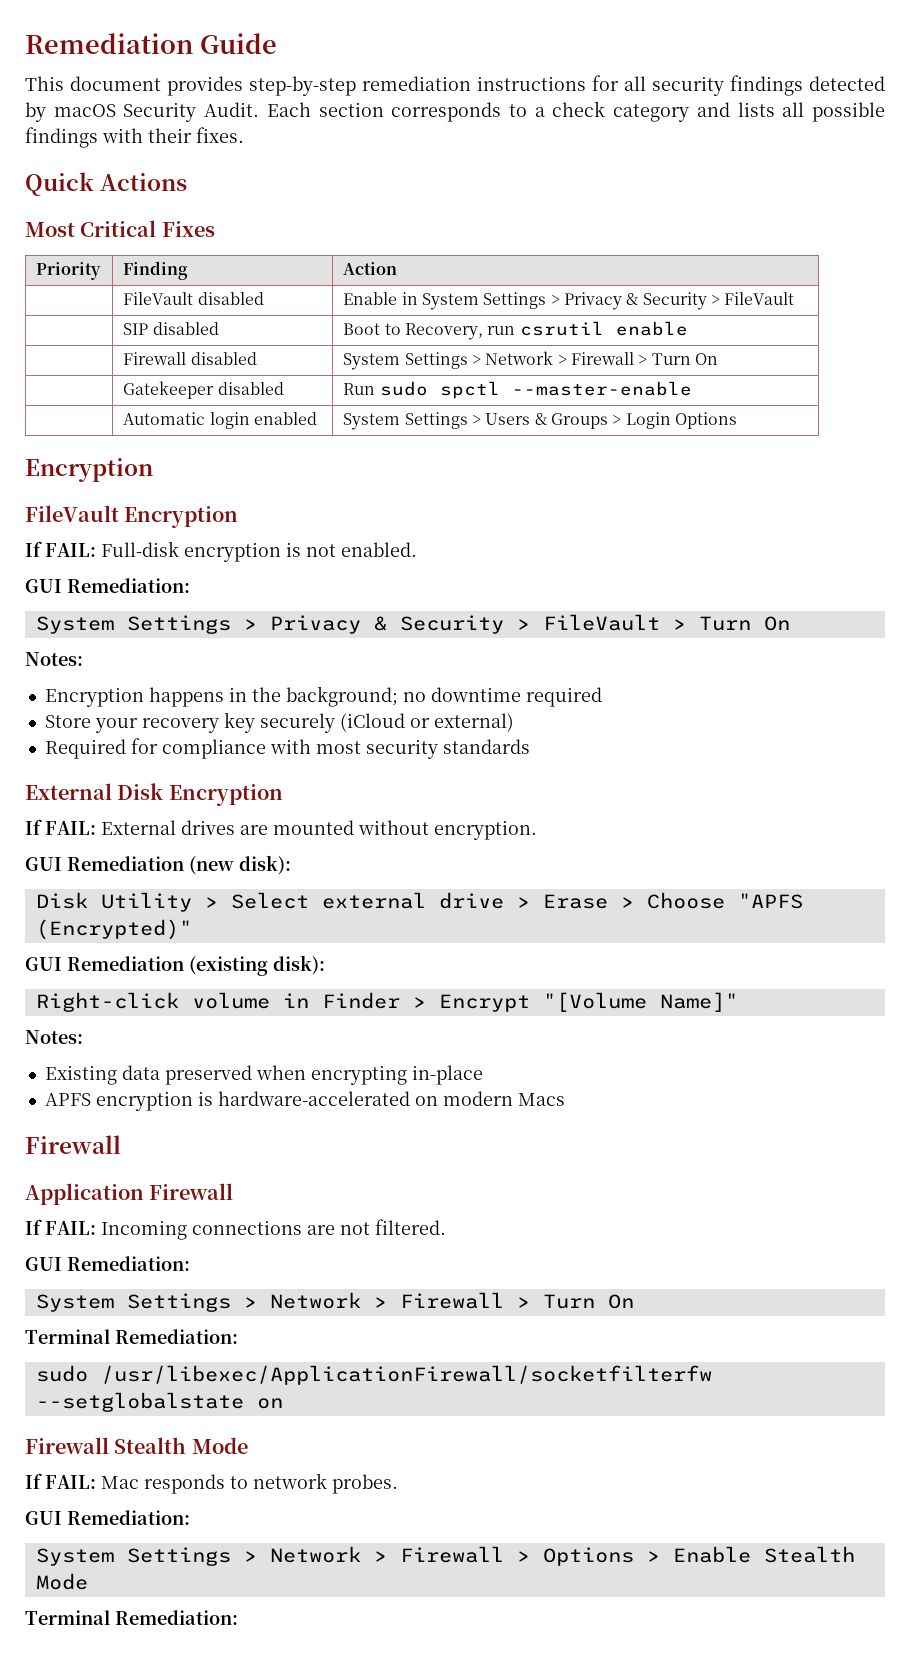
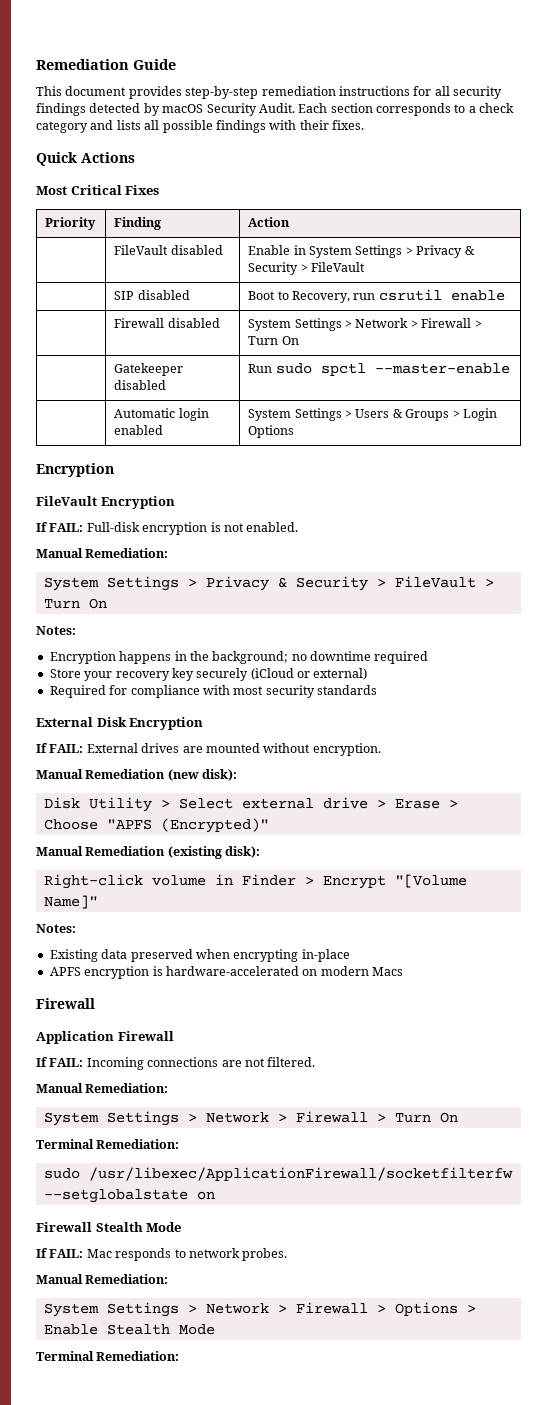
  If FAIL: Full-disk encryption is not enabled.
- GUI Remediation:
+ Manual Remediation:
- GUI Remediation (new disk):
+ Manual Remediation (new disk):
- GUI Remediation (existing disk):
+ Manual Remediation (existing disk):
  If FAIL: Incoming connections are not filtered.
- GUI Remediation:
+ Manual Remediation:
  If FAIL: Mac responds to network probes.
- GUI Remediation:
+ Manual Remediation:

